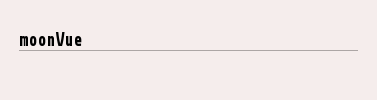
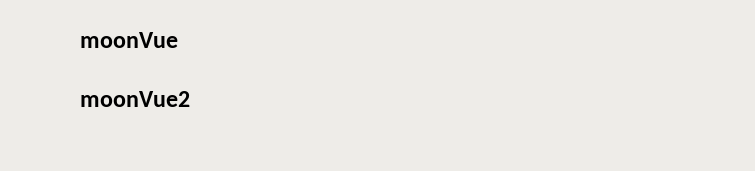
+ moonVue2

